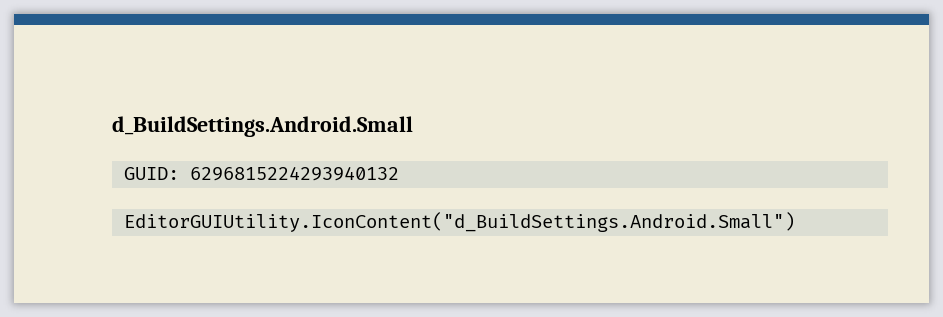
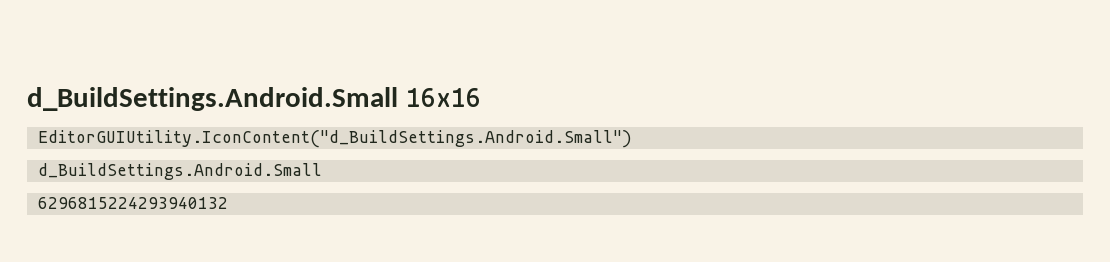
+ d_BuildSettings.Android.Small 16x16
+ EditorGUIUtility.IconContent("d_BuildSettings.Android.Small")
  d_BuildSettings.Android.Small
- GUID: 6296815224293940132
+ 6296815224293940132
- EditorGUIUtility.IconContent("d_BuildSettings.Android.Small")

